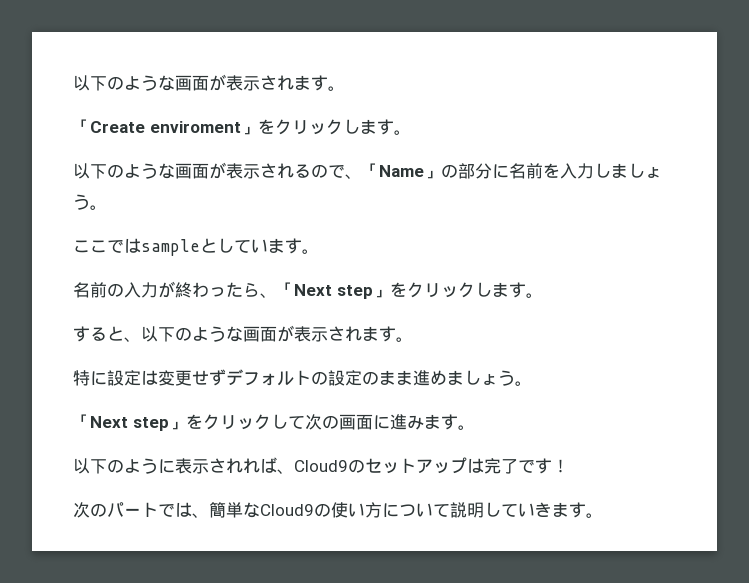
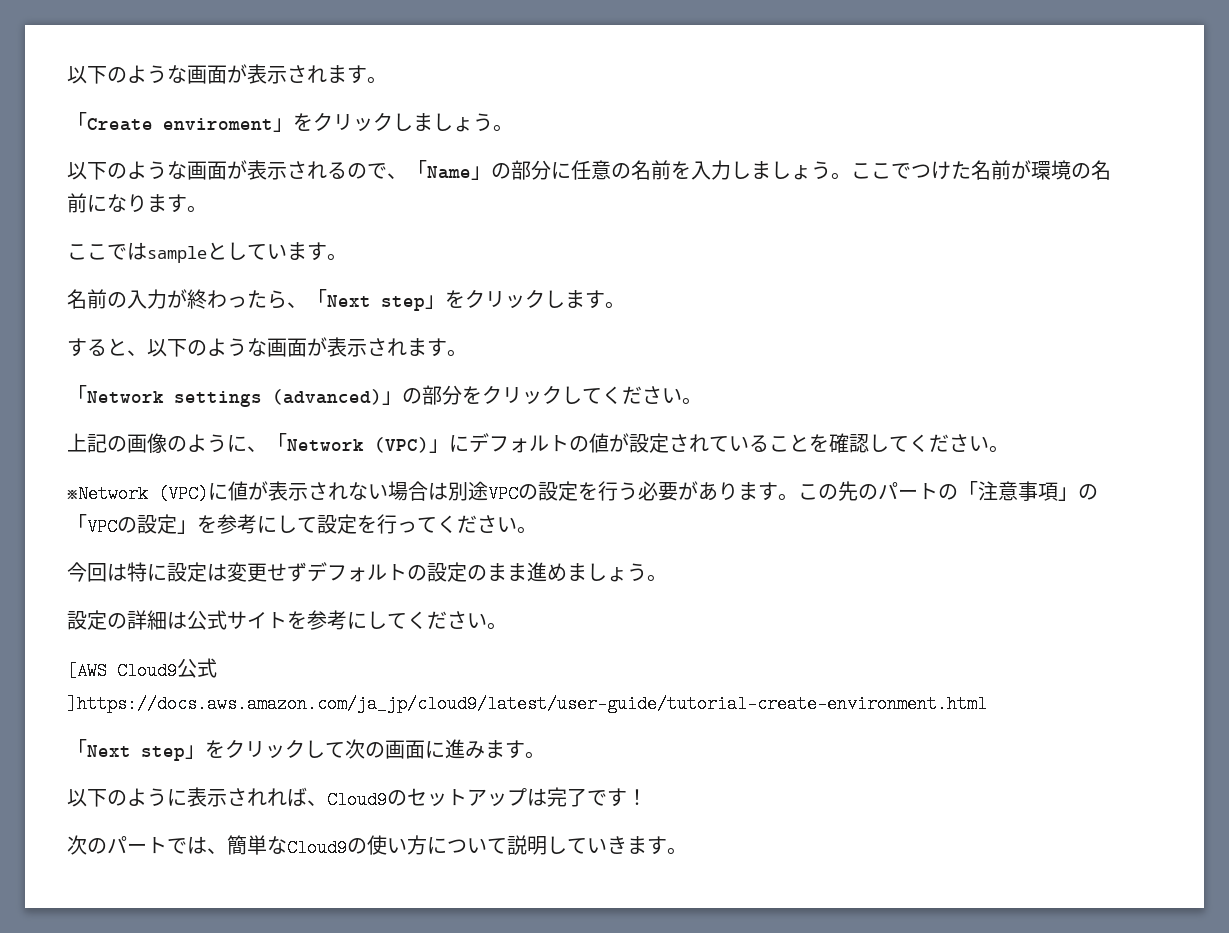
- 「Create enviroment」をクリックします。
+ 「Create enviroment」をクリックしましょう。
- 以下のような画面が表示されるので、「Name」の部分に名前を入力しましょう。
+ 以下のような画面が表示されるので、「Name」の部分に任意の名前を入力しましょう。ここでつけた名前が環境の名前になります。
- 特に設定は変更せずデフォルトの設定のまま進めましょう。
+ 「Network settings (advanced)」の部分をクリックしてください。
+ 上記の画像のように、「Network (VPC)」にデフォルトの値が設定されていることを確認してください。
+ ※Network (VPC)に値が表示されない場合は別途VPCの設定を行う必要があります。この先のパートの「注意事項」の「VPCの設定」を参考にして設定を行ってください。
+ 今回は特に設定は変更せずデフォルトの設定のまま進めましょう。
+ 設定の詳細は公式サイトを参考にしてください。
+ [AWS Cloud9公式]https://docs.aws.amazon.com/ja_jp/cloud9/latest/user-guide/tutorial-create-environment.html

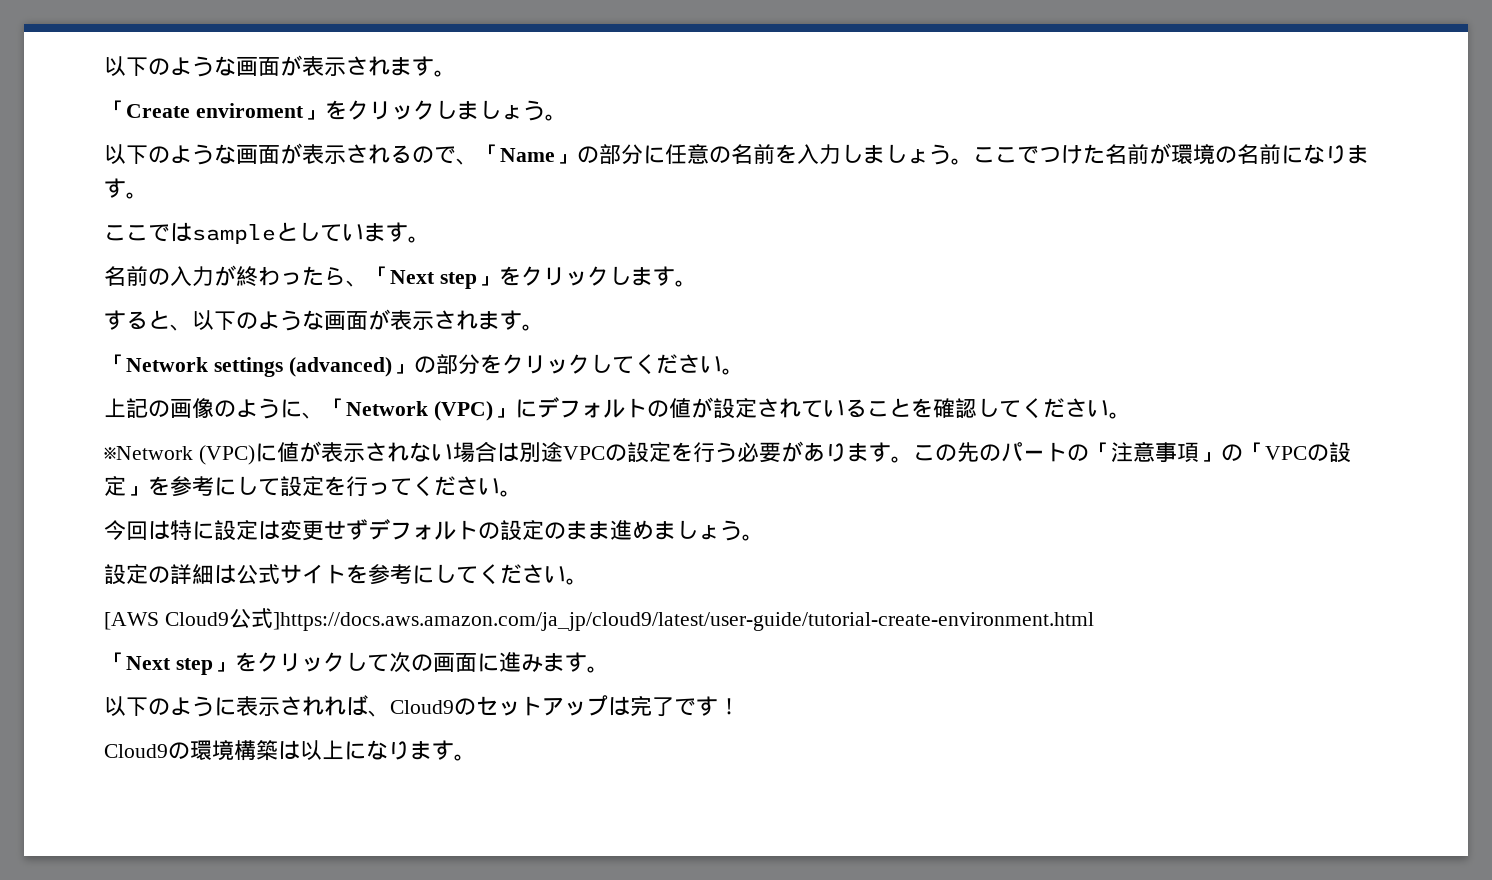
- 次のパートでは、簡単なCloud9の使い方について説明していきます。
+ Cloud9の環境構築は以上になります。

